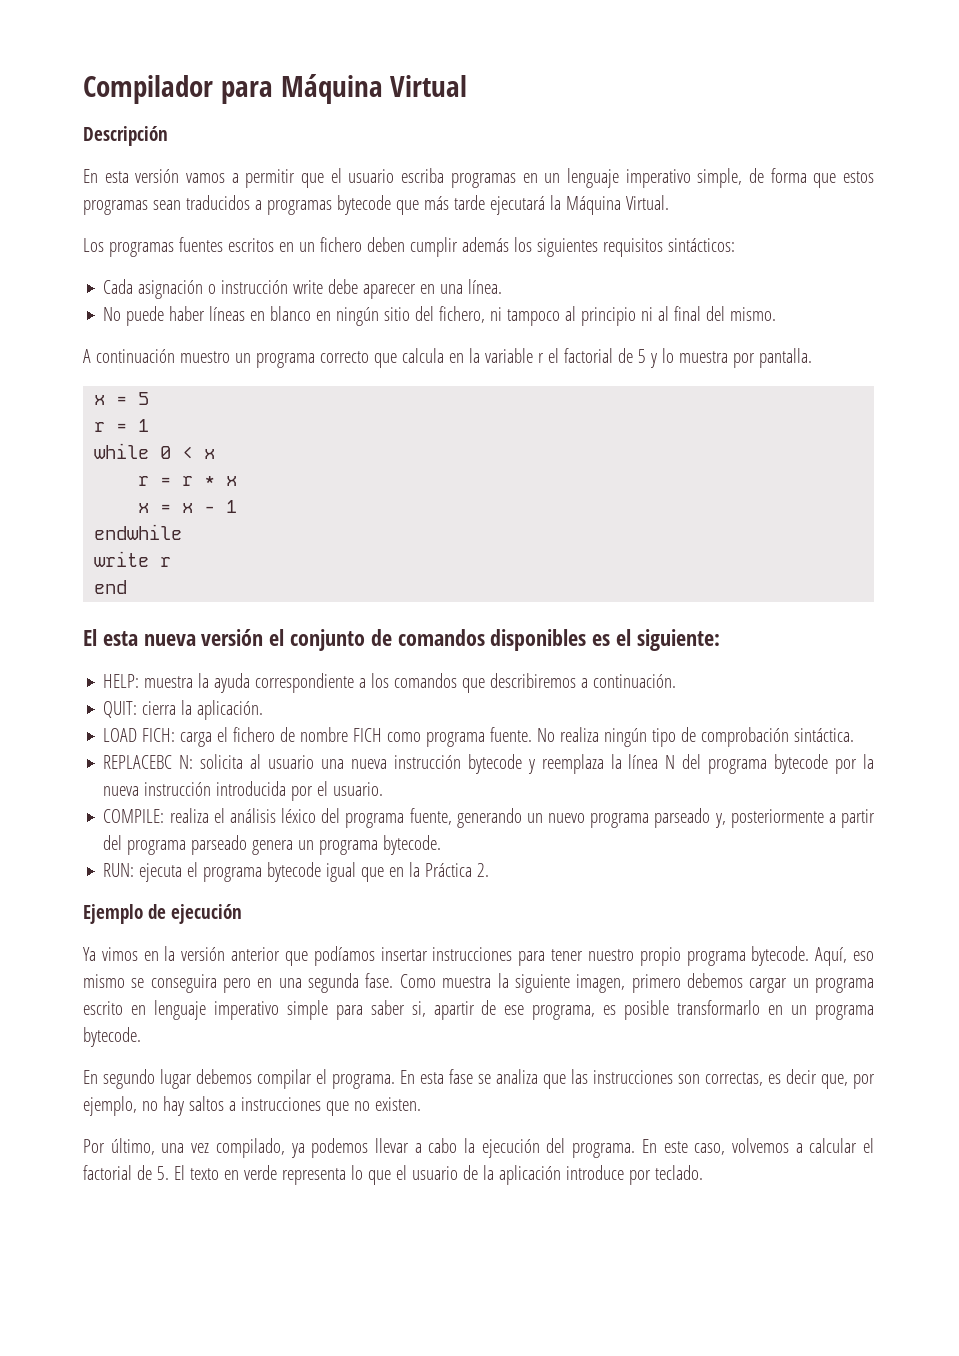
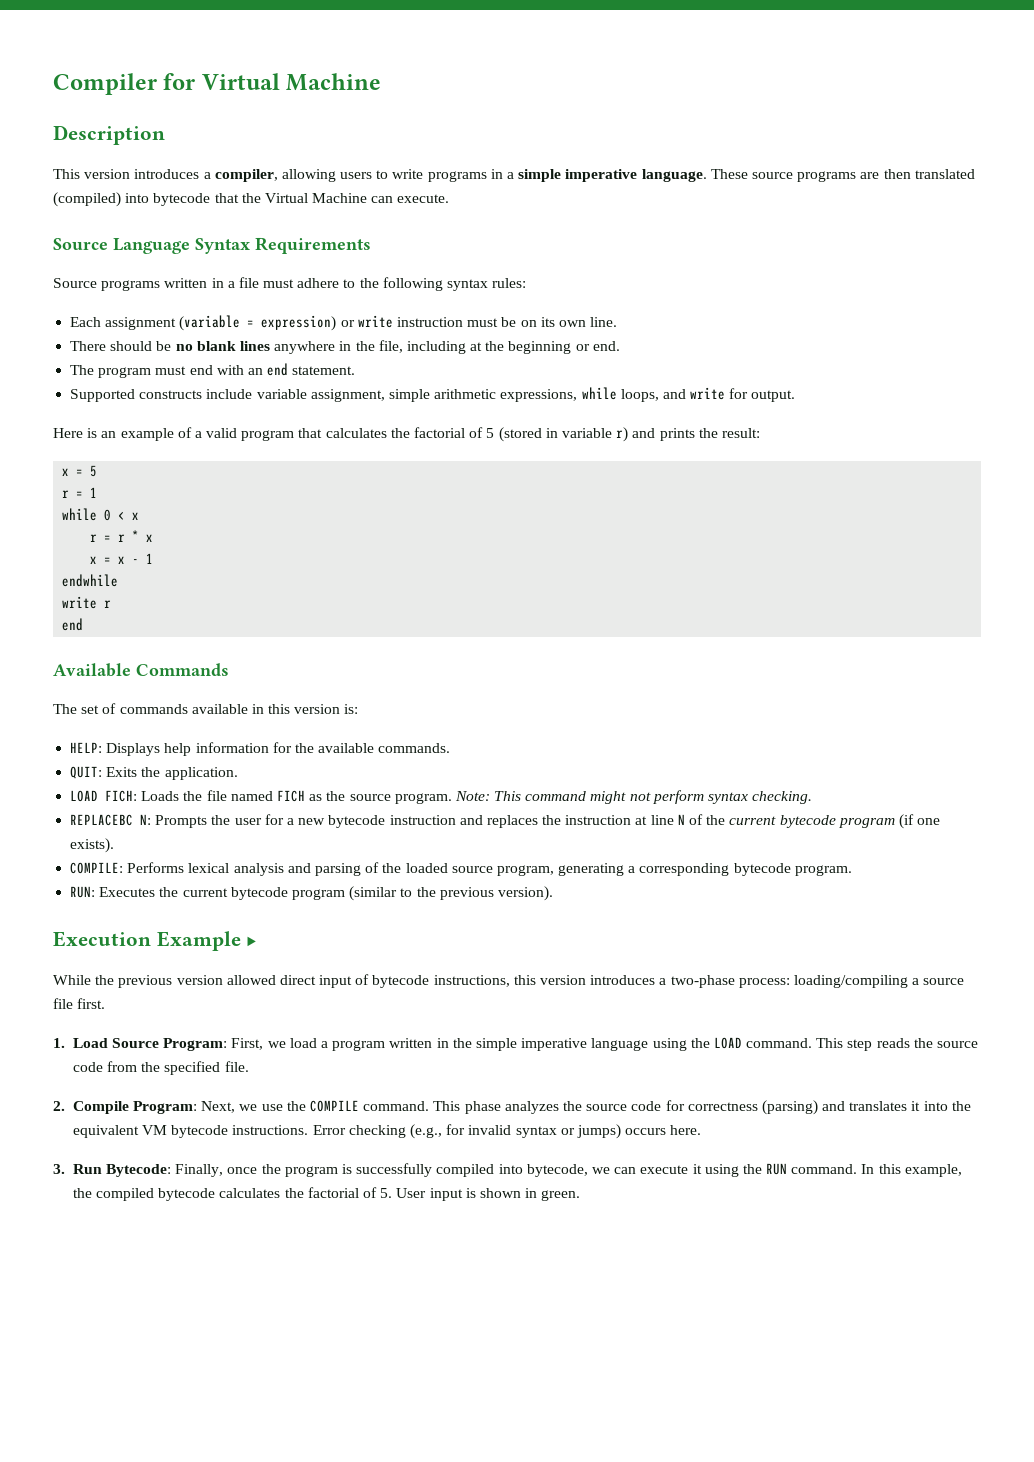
- Compilador para Máquina Virtual
- Descripción
- En esta versión vamos a permitir que el usuario escriba programas en un lenguaje imperativo simple, de forma que estos programas sean traducidos a programas bytecode que más tarde ejecutará la Máquina Virtual.
- Los programas fuentes escritos en un fichero deben cumplir además los siguientes requisitos sintácticos:
- Cada asignación o instrucción write debe aparecer en una línea.
- No puede haber líneas en blanco en ningún sitio del fichero, ni tampoco al principio ni al final del mismo.
- A continuación muestro un programa correcto que calcula en la variable r el factorial de 5 y lo muestra por pantalla.
+ Compiler for Virtual Machine
+ Description
+ This version introduces a compiler, allowing users to write programs in a simple imperative language. These source programs are then translated (compiled) into bytecode that the Virtual Machine can execute.
+ Source Language Syntax Requirements
+ Source programs written in a file must adhere to the following syntax rules:
+ Each assignment (variable = expression) or write instruction must be on its own line.
+ There should be no blank lines anywhere in the file, including at the beginning or end.
+ The program must end with an end statement.
+ Supported constructs include variable assignment, simple arithmetic expressions, while loops, and write for output.
+ Here is an example of a valid program that calculates the factorial of 5 (stored in variable r) and prints the result:
- El esta nueva versión el conjunto de comandos disponibles es el siguiente:
- HELP: muestra la ayuda correspondiente a los comandos que describiremos a continuación.
- QUIT: cierra la aplicación.
- LOAD FICH: carga el fichero de nombre FICH como programa fuente. No realiza ningún tipo de comprobación sintáctica.
- REPLACEBC N: solicita al usuario una nueva instrucción bytecode y reemplaza la línea N del programa bytecode por la nueva instrucción introducida por el usuario.
- COMPILE: realiza el análisis léxico del programa fuente, generando un nuevo programa parseado y, posteriormente a partir del programa parseado genera un programa bytecode.
- RUN: ejecuta el programa bytecode igual que en la Práctica 2.
- Ejemplo de ejecución
- Ya vimos en la versión anterior que podíamos insertar instrucciones para tener nuestro propio programa bytecode. Aquí, eso mismo se conseguira pero en una segunda fase. Como muestra la siguiente imagen, primero debemos cargar un programa escrito en lenguaje imperativo simple para saber si, apartir de ese programa, es posible transformarlo en un programa bytecode.
- En segundo lugar debemos compilar el programa. En esta fase se analiza que las instrucciones son correctas, es decir que, por ejemplo, no hay saltos a instrucciones que no existen.
- Por último, una vez compilado, ya podemos llevar a cabo la ejecución del programa. En este caso, volvemos a calcular el factorial de 5. El texto en verde representa lo que el usuario de la aplicación introduce por teclado.
+ Available Commands
+ The set of commands available in this version is:
+ HELP: Displays help information for the available commands.
+ QUIT: Exits the application.
+ LOAD FICH: Loads the file named FICH as the source program. Note: This command might not perform syntax checking.
+ REPLACEBC N: Prompts the user for a new bytecode instruction and replaces the instruction at line N of the current bytecode program (if one exists).
+ COMPILE: Performs lexical analysis and parsing of the loaded source program, generating a corresponding bytecode program.
+ RUN: Executes the current bytecode program (similar to the previous version).
+ Execution Example ▶
+ While the previous version allowed direct input of bytecode instructions, this version introduces a two-phase process: loading/compiling a source file first.
+ 1. Load Source Program: First, we load a program written in the simple imperative language using the LOAD command. This step reads the source code from the specified file.
+ 2. Compile Program: Next, we use the COMPILE command. This phase analyzes the source code for correctness (parsing) and translates it into the equivalent VM bytecode instructions. Error checking (e.g., for invalid syntax or jumps) occurs here.
+ 3. Run Bytecode: Finally, once the program is successfully compiled into bytecode, we can execute it using the RUN command. In this example, the compiled bytecode calculates the factorial of 5. User input is shown in green.

